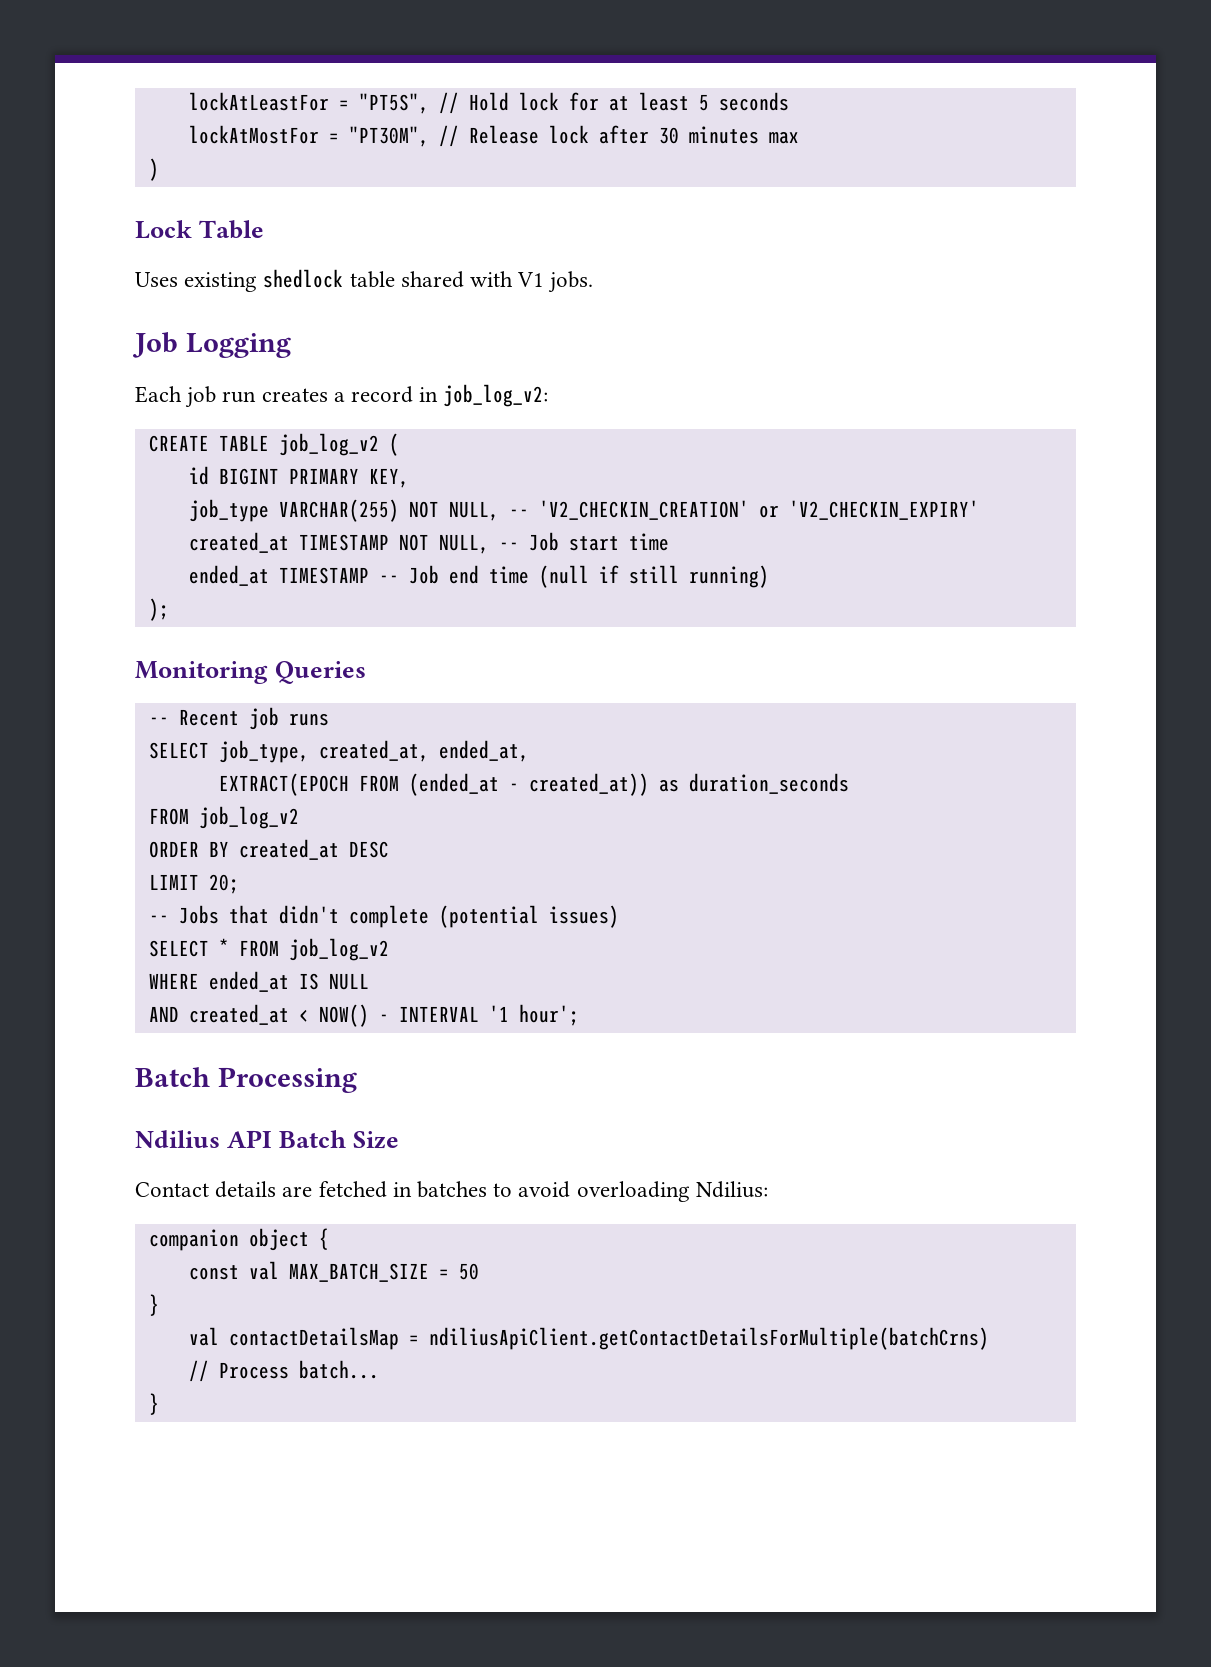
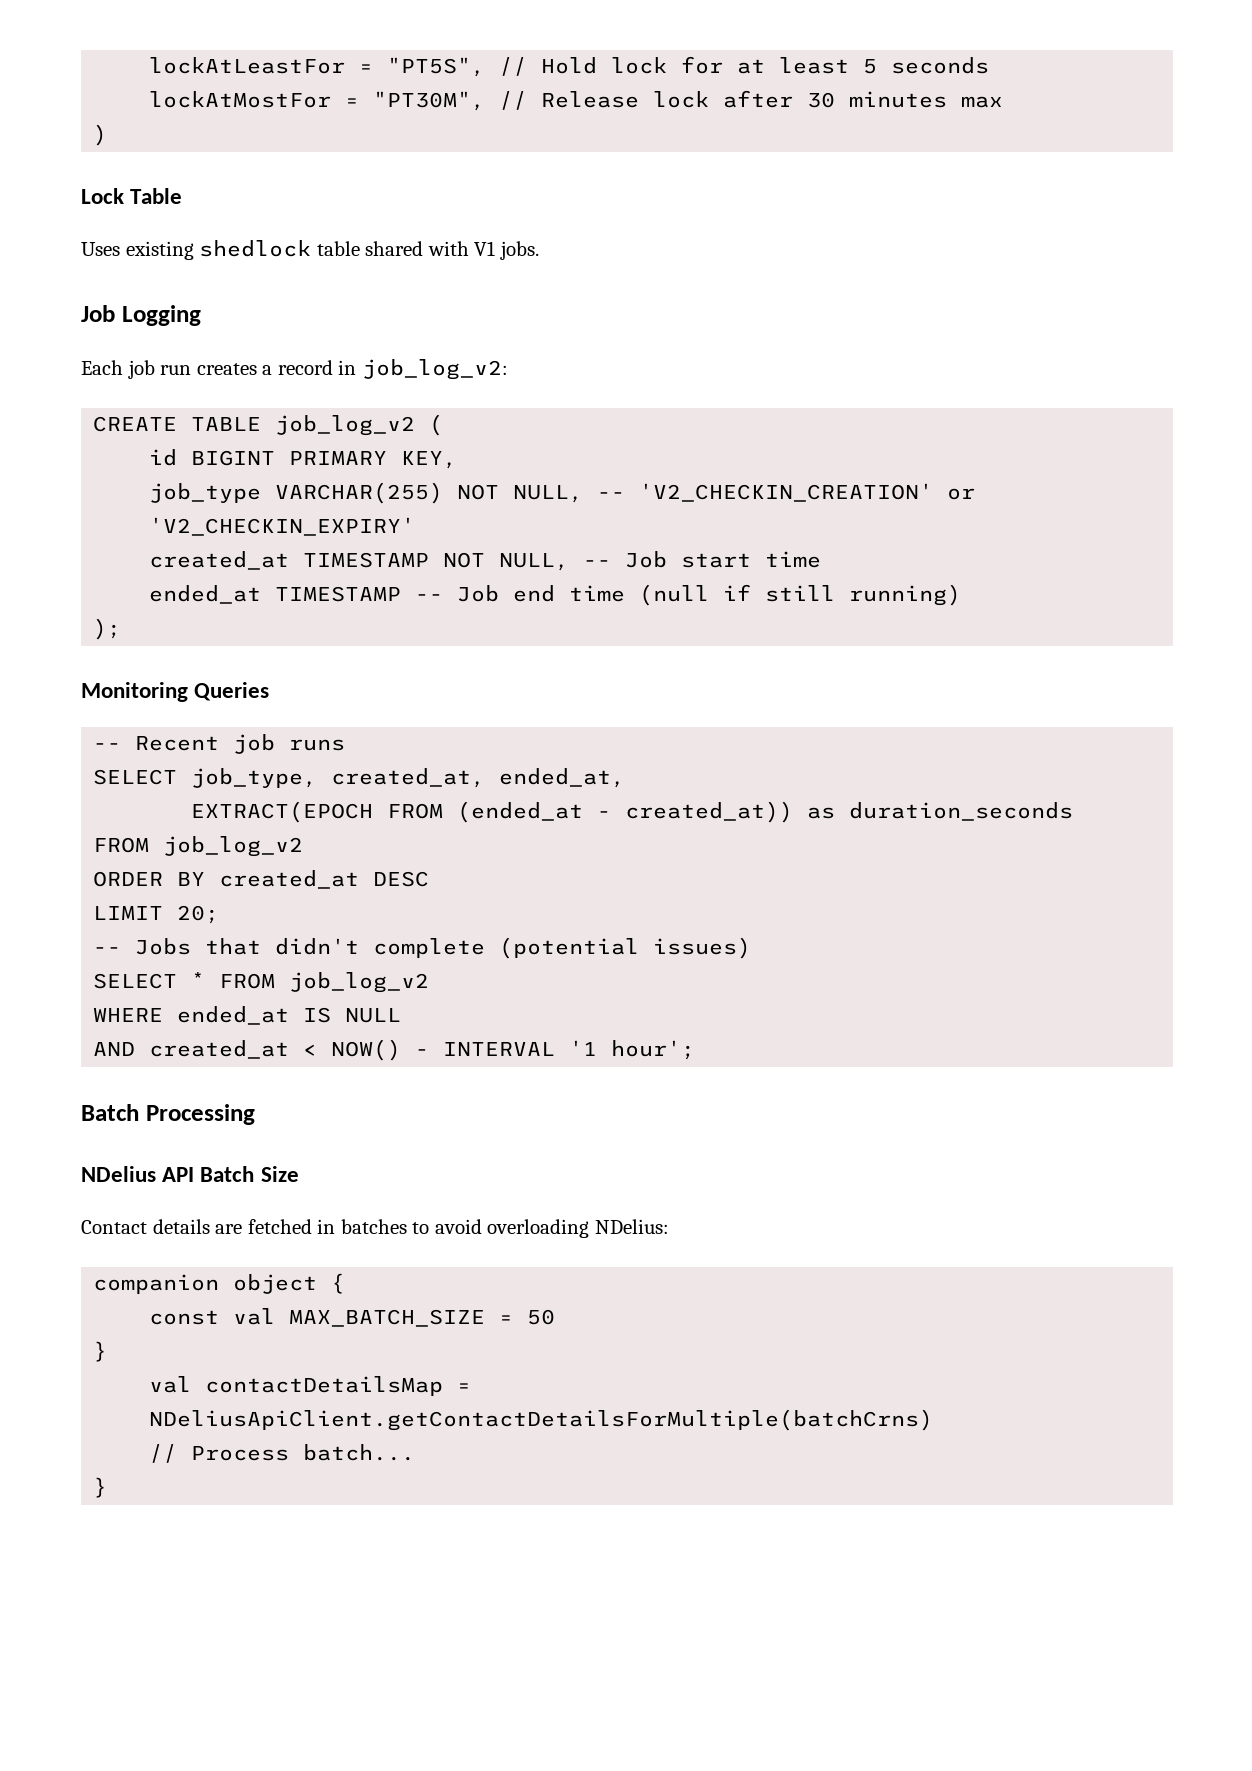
- Ndilius API Batch Size
+ NDelius API Batch Size
- Contact details are fetched in batches to avoid overloading Ndilius:
+ Contact details are fetched in batches to avoid overloading NDelius:
- val contactDetailsMap = ndiliusApiClient.getContactDetailsForMultiple(batchCrns)
+ val contactDetailsMap = NDeliusApiClient.getContactDetailsForMultiple(batchCrns)

